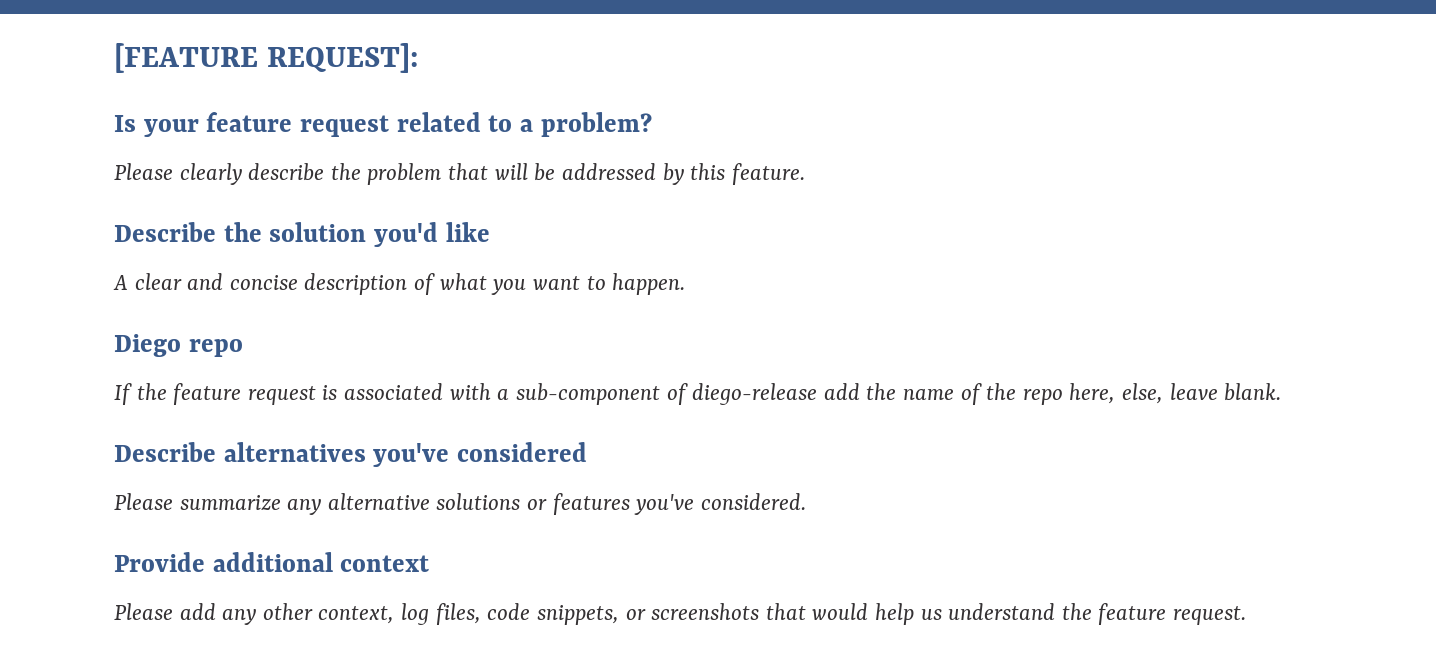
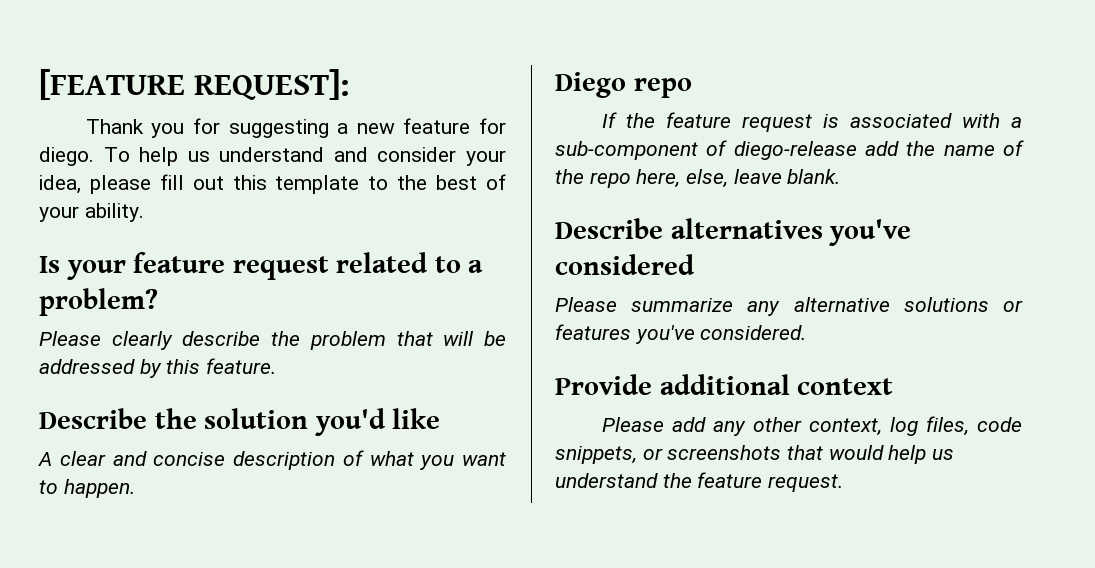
+ Thank you for suggesting a new feature for diego. To help us understand and consider your idea, please fill out this template to the best of your ability.

